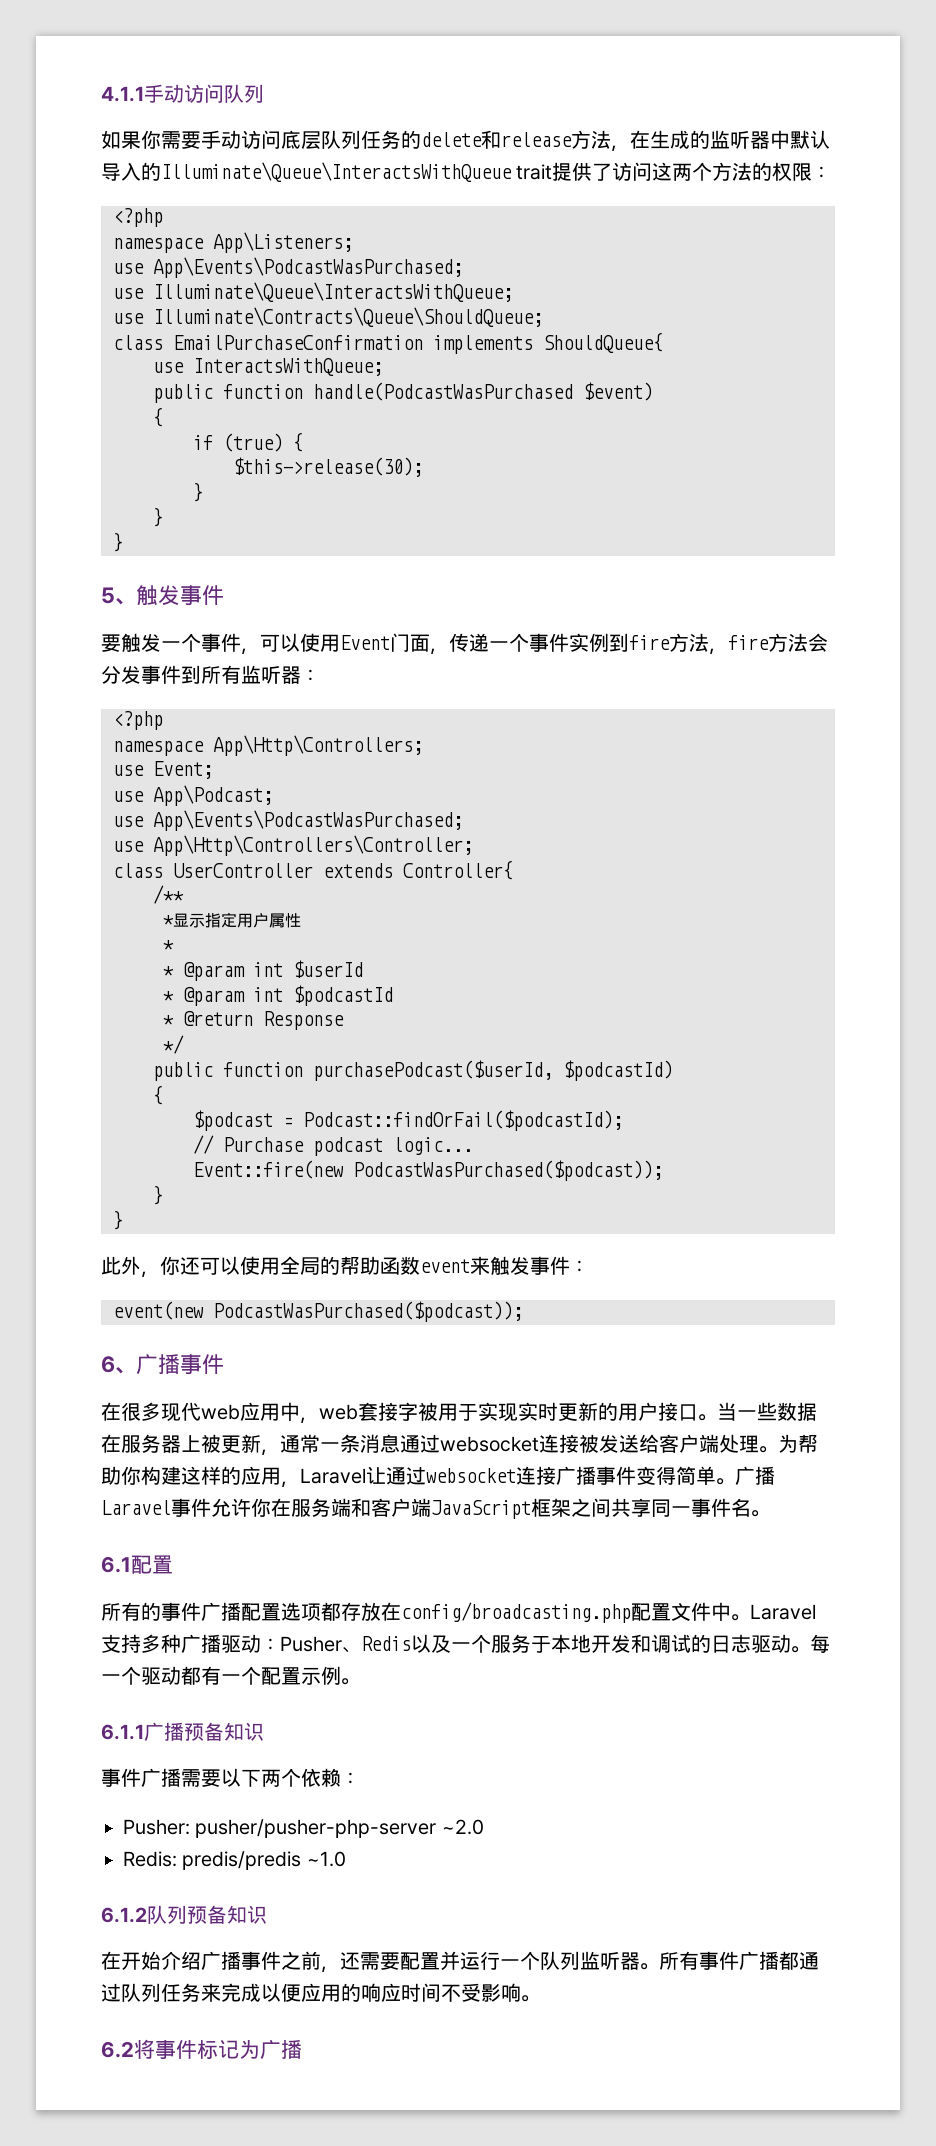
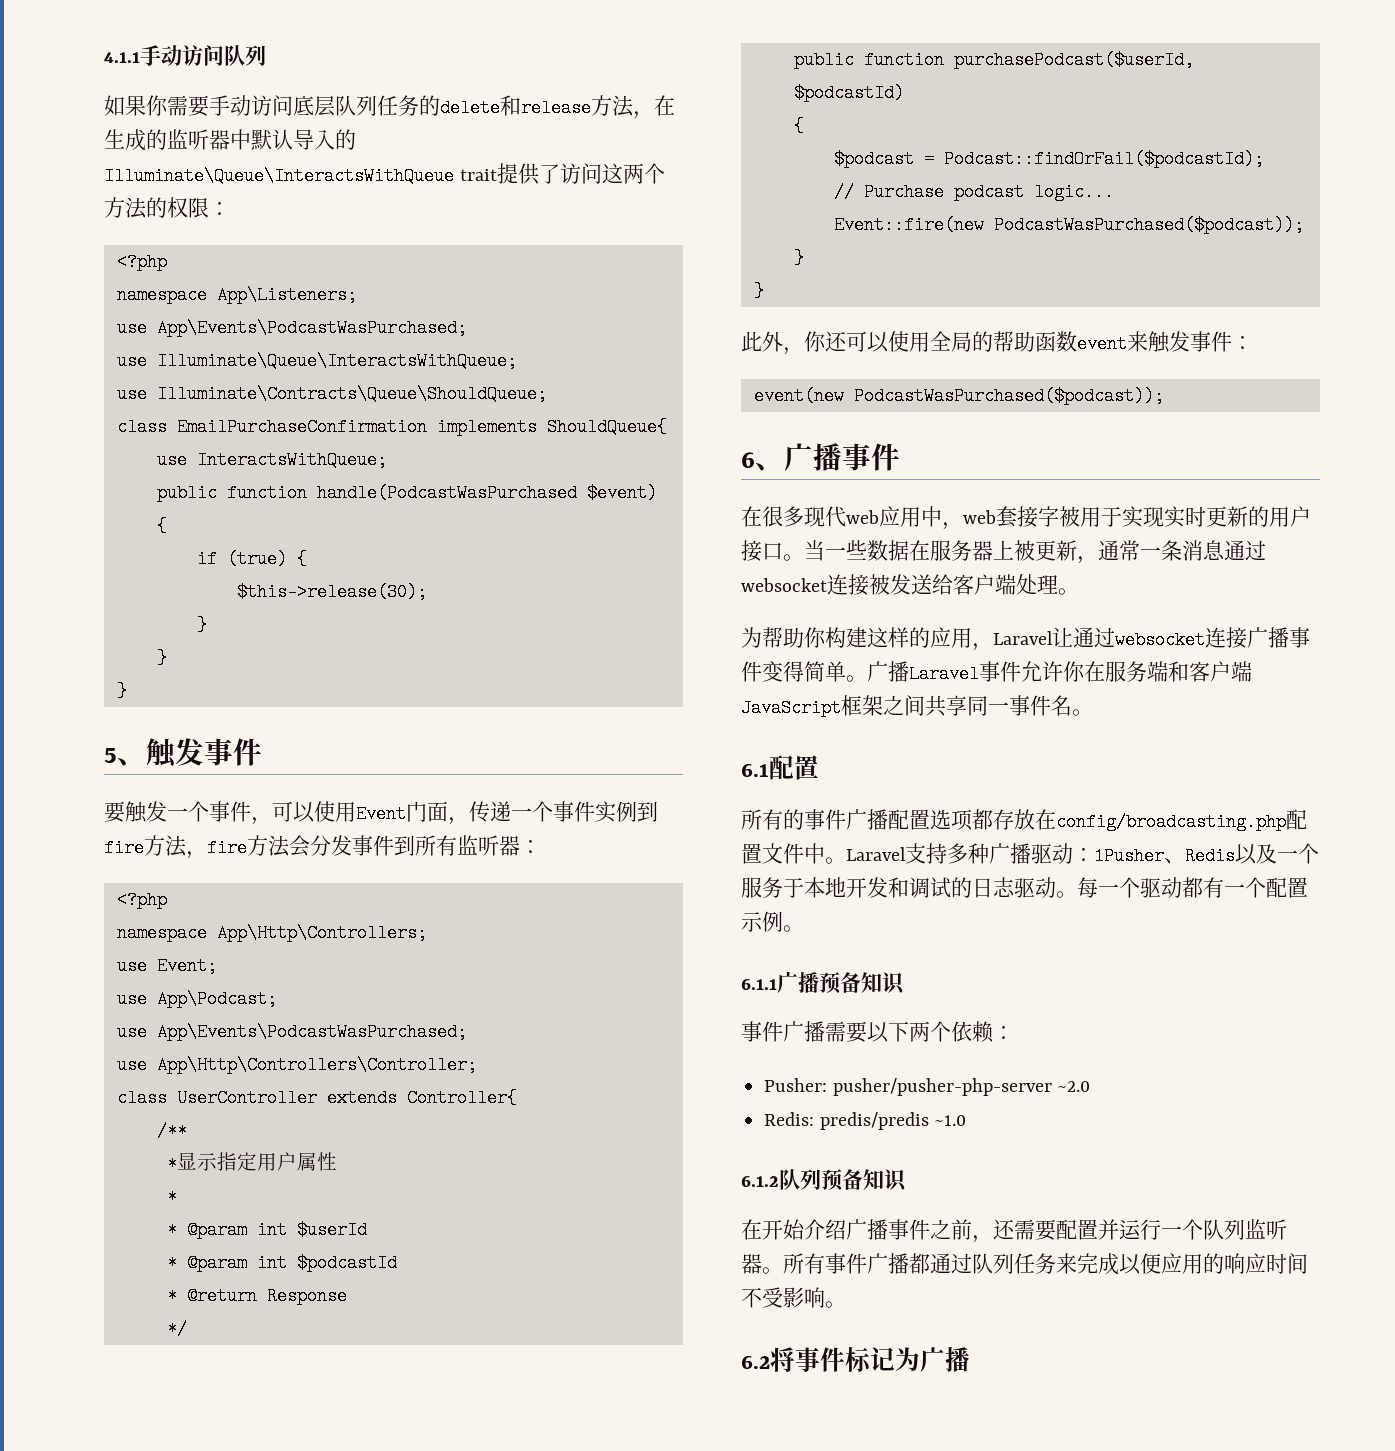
- 当一些数据在服务器上被更新，通常一条消息通过websocket连接被发送给客户端处理。为帮助你构建这样的应用，Laravel让通过websocket连接广播事件变得简单。
+ 当一些数据在服务器上被更新，通常一条消息通过websocket连接被发送给客户端处理。
+ 为帮助你构建这样的应用，Laravel让通过websocket连接广播事件变得简单。
- Laravel支持多种广播驱动：Pusher、Redis以及一个服务于本地开发和调试的日志驱动。
+ Laravel支持多种广播驱动：1Pusher、Redis以及一个服务于本地开发和调试的日志驱动。

